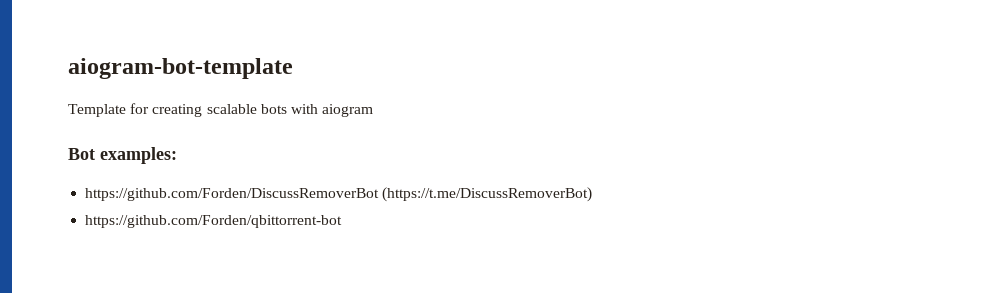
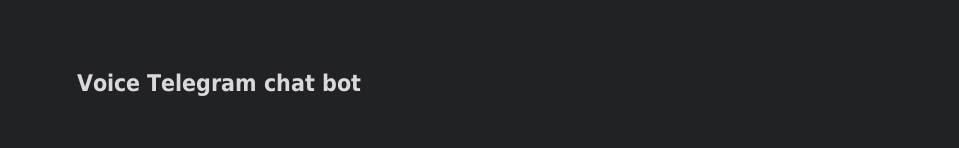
- aiogram-bot-template
- Template for creating scalable bots with aiogram
- Bot examples:
- https://github.com/Forden/DiscussRemoverBot (https://t.me/DiscussRemoverBot)
- https://github.com/Forden/qbittorrent-bot
+ Voice Telegram chat bot

